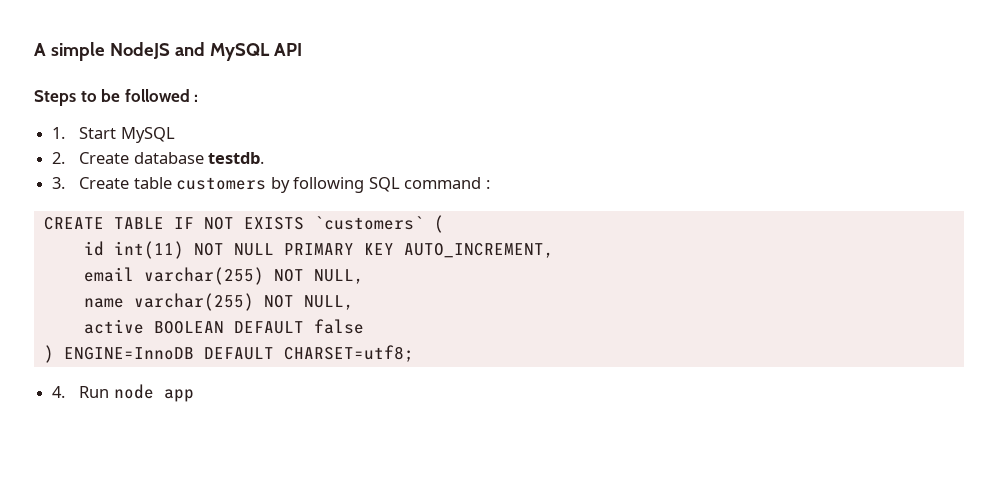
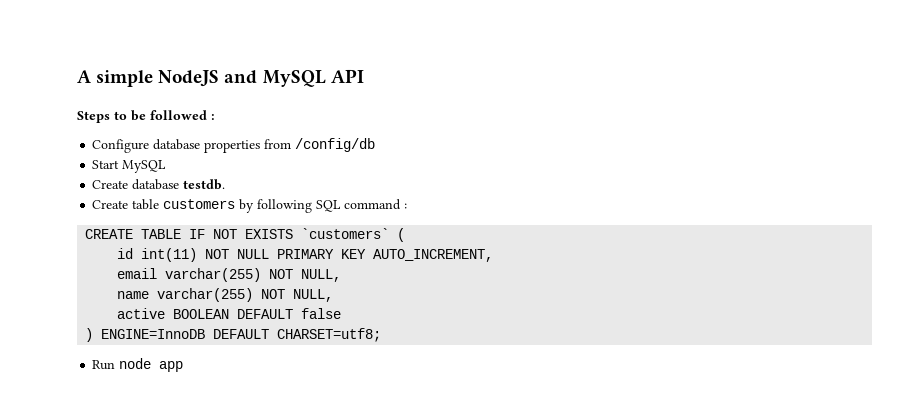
- 1. Start MySQL
+ Configure database properties from /config/db
+ Start MySQL
- 2. Create database testdb.
+ Create database testdb.
- 3. Create table customers by following SQL command :
+ Create table customers by following SQL command :
- 4. Run node app
+ Run node app

